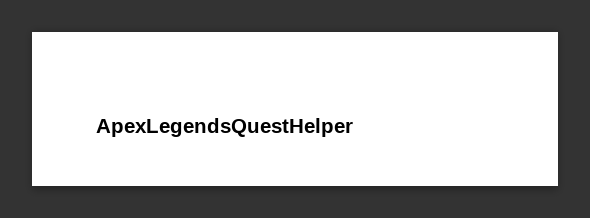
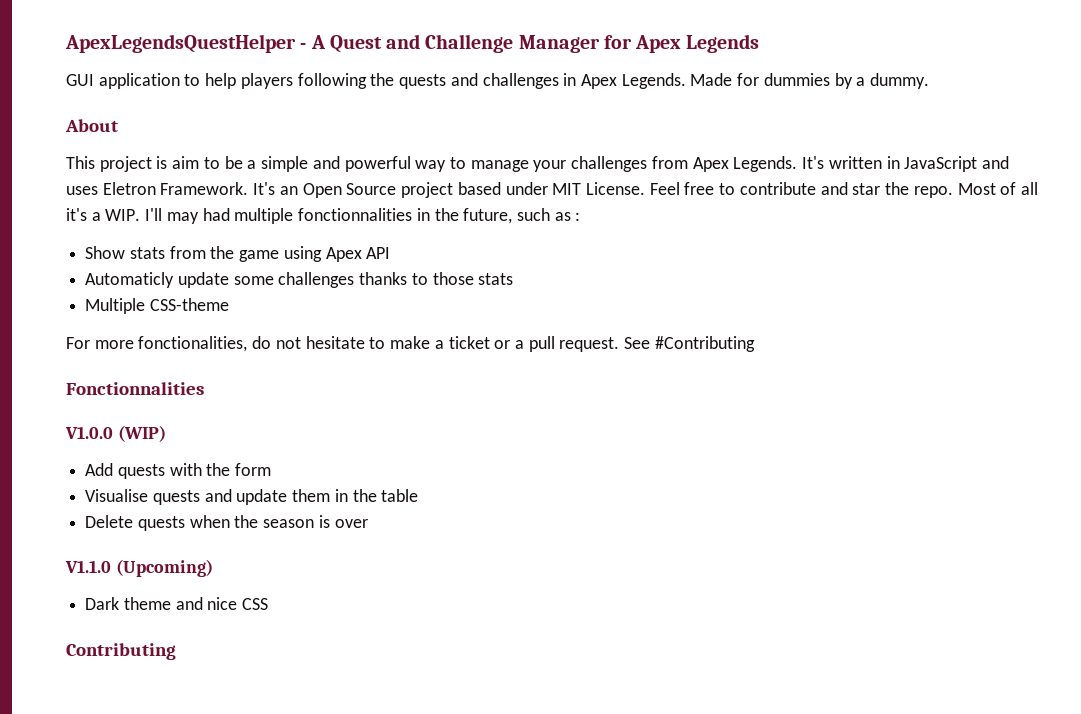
- ApexLegendsQuestHelper
+ ApexLegendsQuestHelper - A Quest and Challenge Manager for Apex Legends
+ GUI application to help players following the quests and challenges in Apex Legends. Made for dummies by a dummy.
+ About
+ This project is aim to be a simple and powerful way to manage your challenges from Apex Legends. It's written in JavaScript and uses Eletron Framework. It's an Open Source project based under MIT License. Feel free to contribute and star the repo. Most of all it's a WIP. I'll may had multiple fonctionnalities in the future, such as :
+ Show stats from the game using Apex API
+ Automaticly update some challenges thanks to those stats
+ Multiple CSS-theme
+ For more fonctionalities, do not hesitate to make a ticket or a pull request. See #Contributing
+ Fonctionnalities
+ V1.0.0 (WIP)
+ Add quests with the form
+ Visualise quests and update them in the table
+ Delete quests when the season is over
+ V1.1.0 (Upcoming)
+ Dark theme and nice CSS
+ Contributing

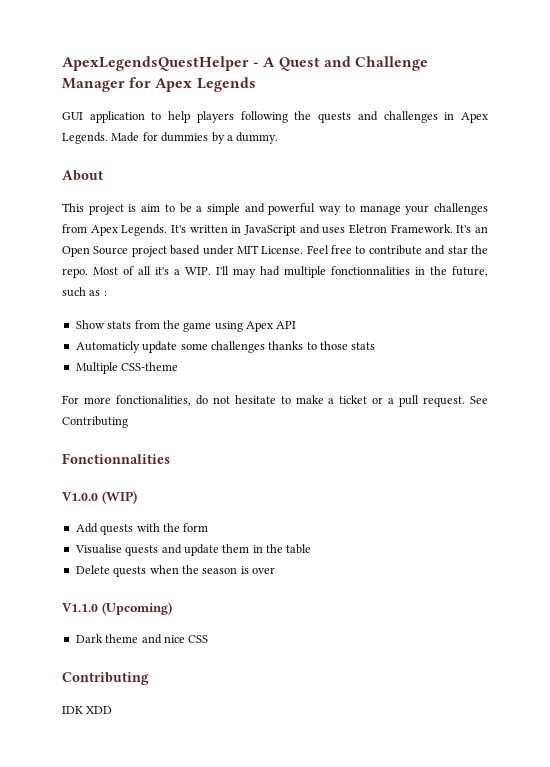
- See #Contributing
+ See Contributing
+ IDK XDD

